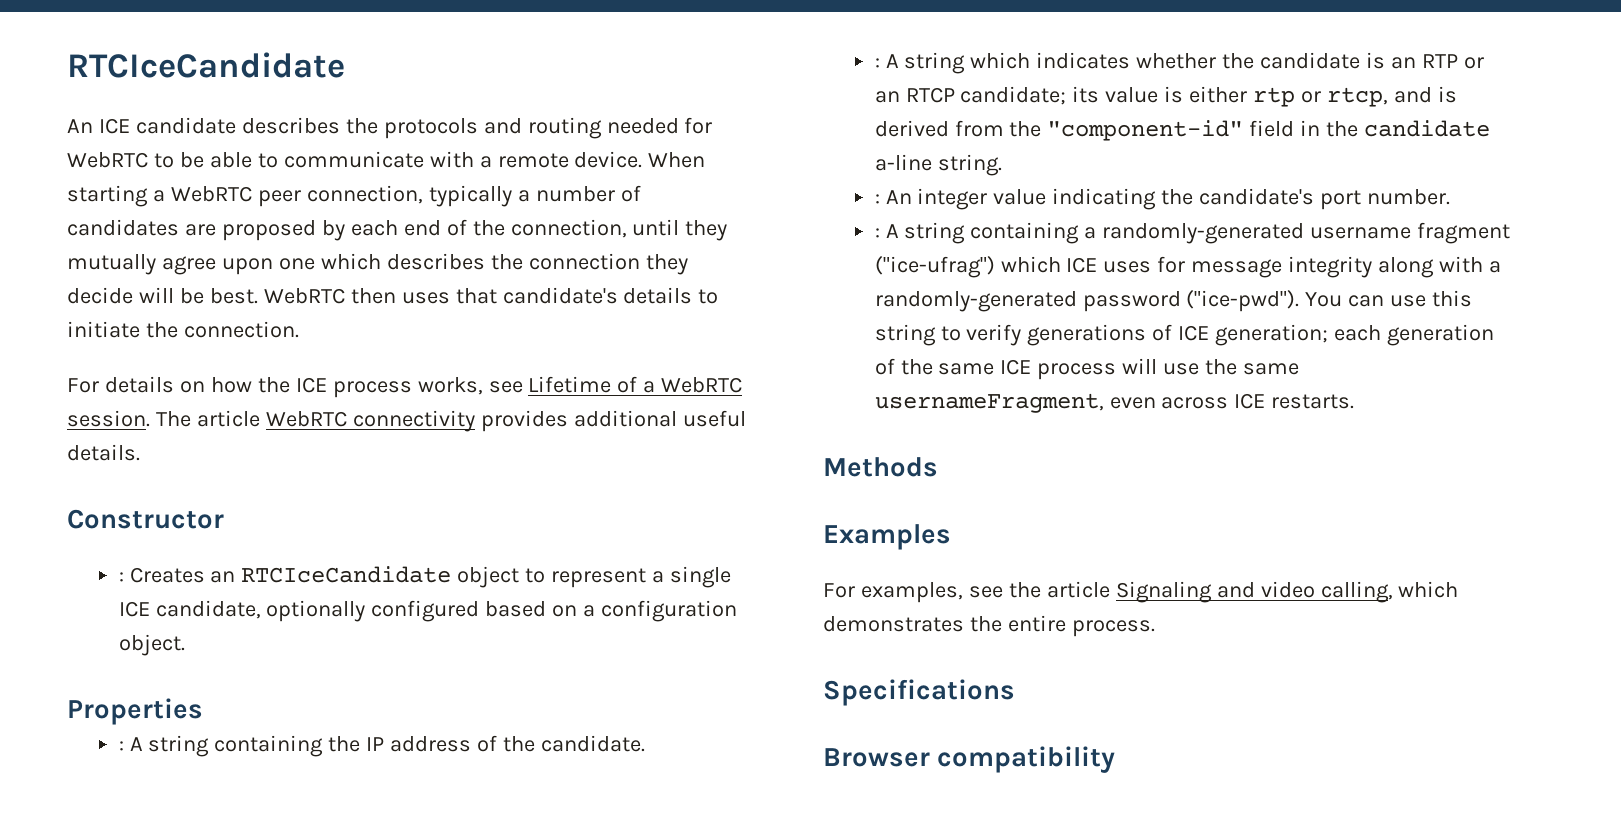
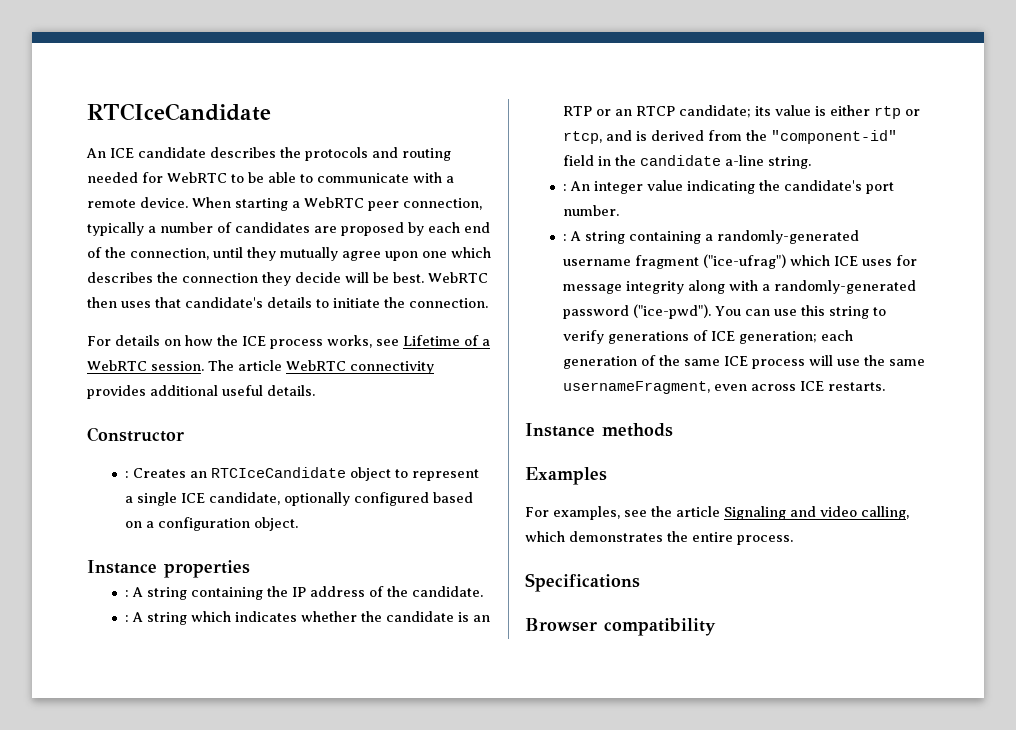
- Properties
+ Instance properties
- Methods
+ Instance methods

